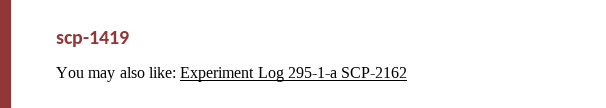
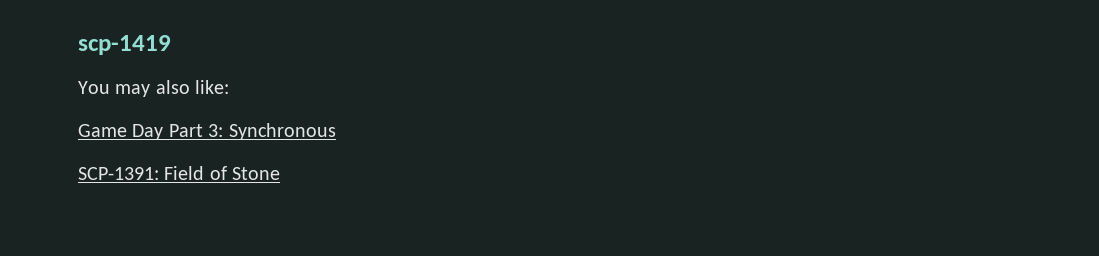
- You may also like: Experiment Log 295-1-a SCP-2162
+ You may also like:
+ Game Day Part 3: Synchronous
+ SCP-1391: Field of Stone

